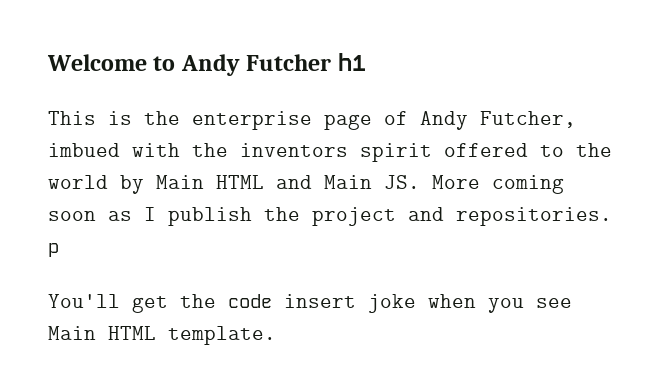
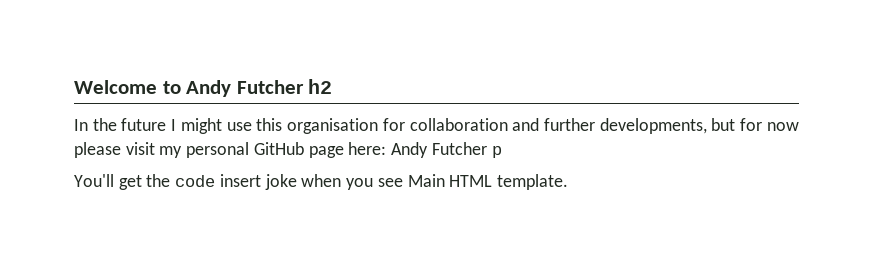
- Welcome to Andy Futcher h1
- This is the enterprise page of Andy Futcher, imbued with the inventors spirit offered to the world by Main HTML and Main JS. More coming soon as I publish the project and repositories. p
+ Welcome to Andy Futcher h2
+ In the future I might use this organisation for collaboration and further developments, but for now please visit my personal GitHub page here: Andy Futcher p

